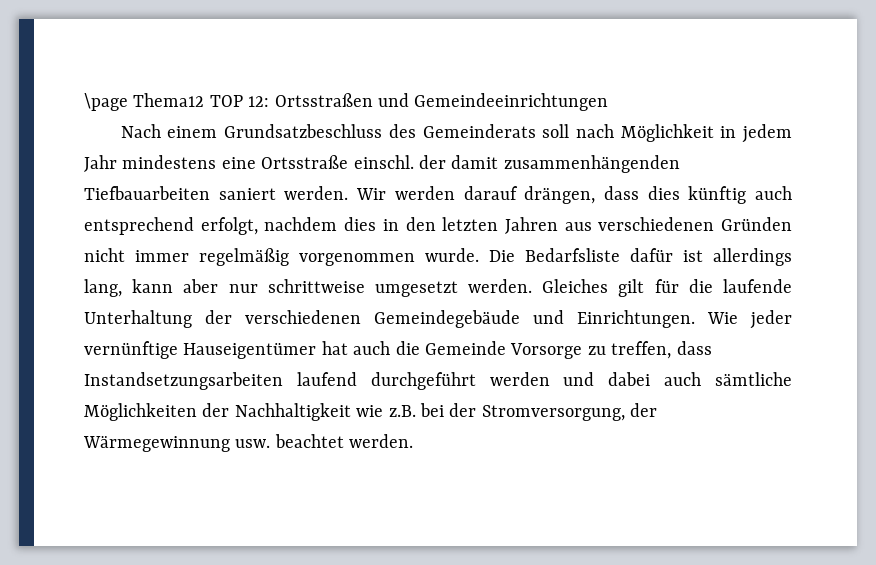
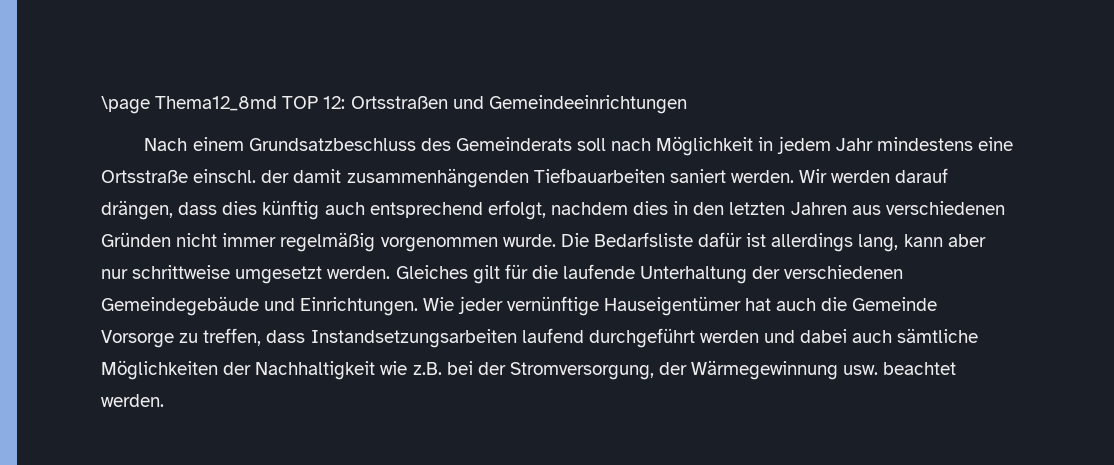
- \page Thema12 TOP 12: Ortsstraßen und Gemeindeeinrichtungen
+ \page Thema12_8md TOP 12: Ortsstraßen und Gemeindeeinrichtungen

